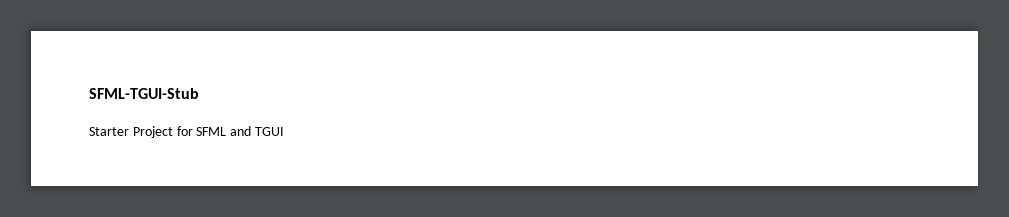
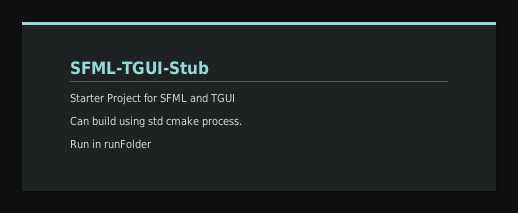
+ Can build using std cmake process.
+ Run in runFolder

